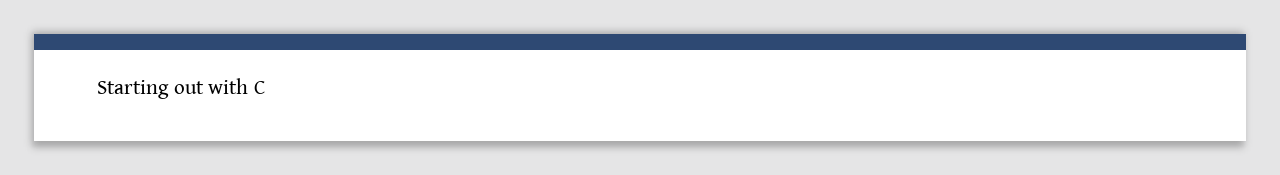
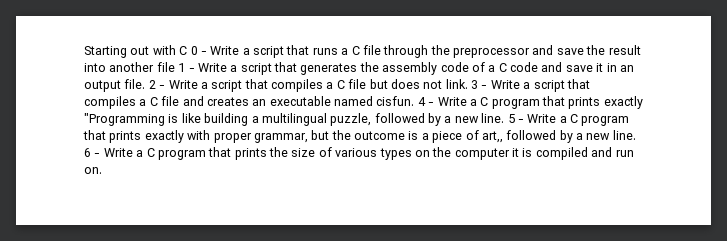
- Starting out with C
+ Starting out with C 0 - Write a script that runs a C file through the preprocessor and save the result into another file 1 - Write a script that generates the assembly code of a C code and save it in an output file. 2 - Write a script that compiles a C file but does not link. 3 - Write a script that compiles a C file and creates an executable named cisfun. 4 - Write a C program that prints exactly "Programming is like building a multilingual puzzle, followed by a new line. 5 - Write a C program that prints exactly with proper grammar, but the outcome is a piece of art,, followed by a new line. 6 - Write a C program that prints the size of various types on the computer it is compiled and run on.

